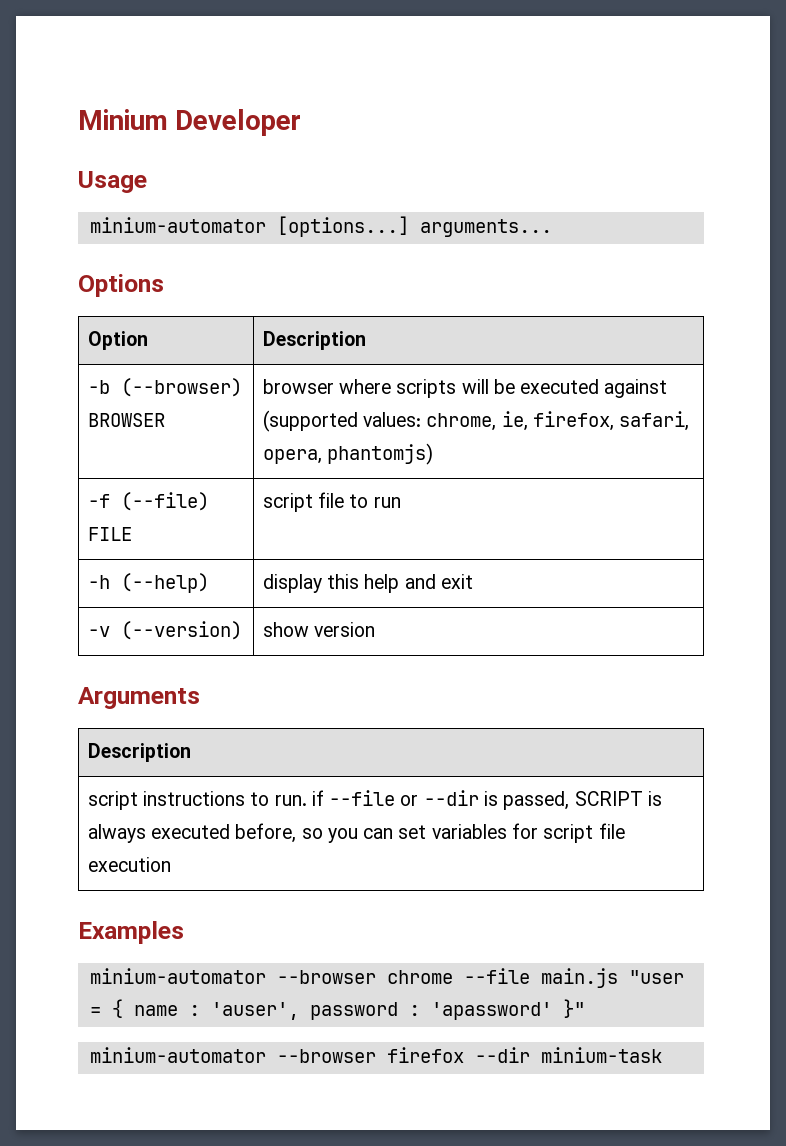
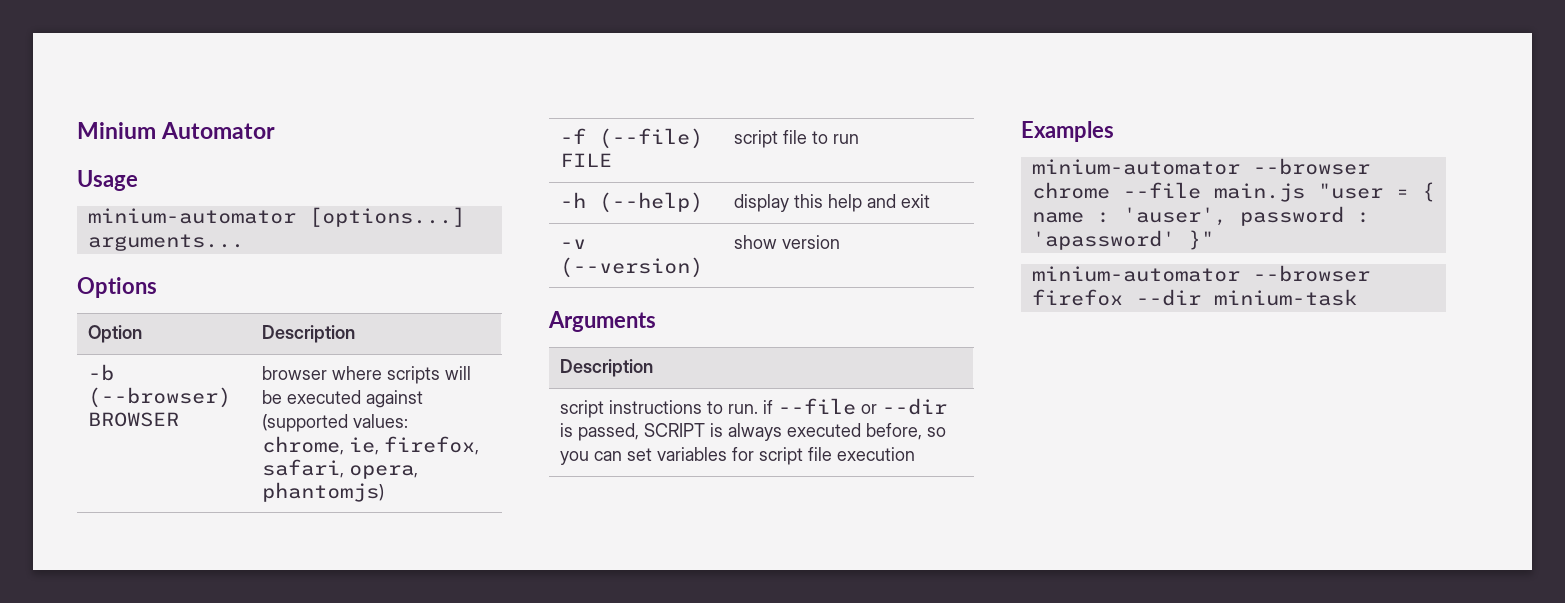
- Minium Developer
+ Minium Automator

